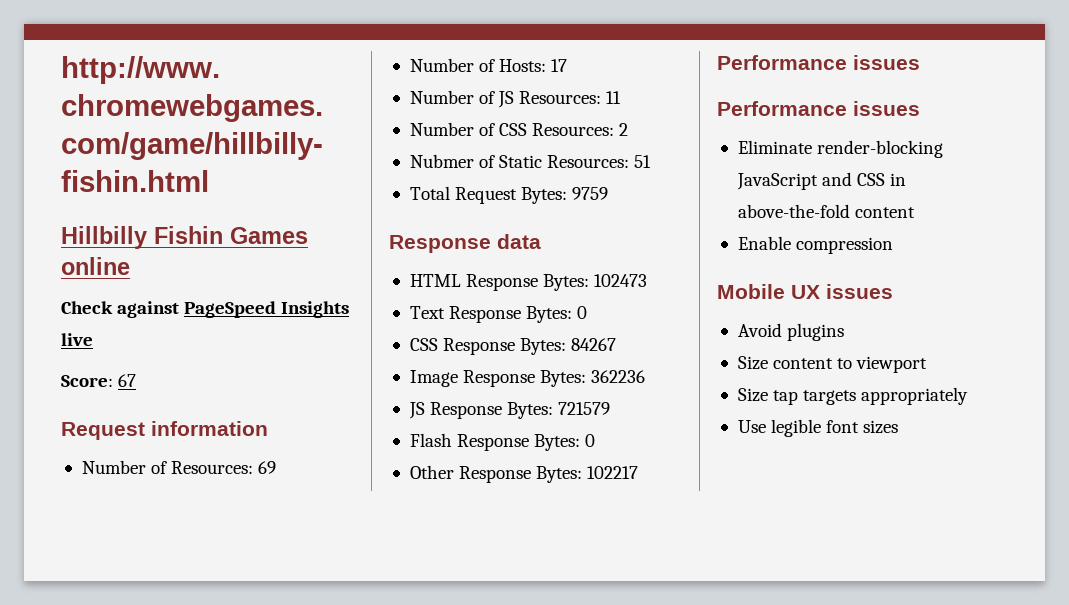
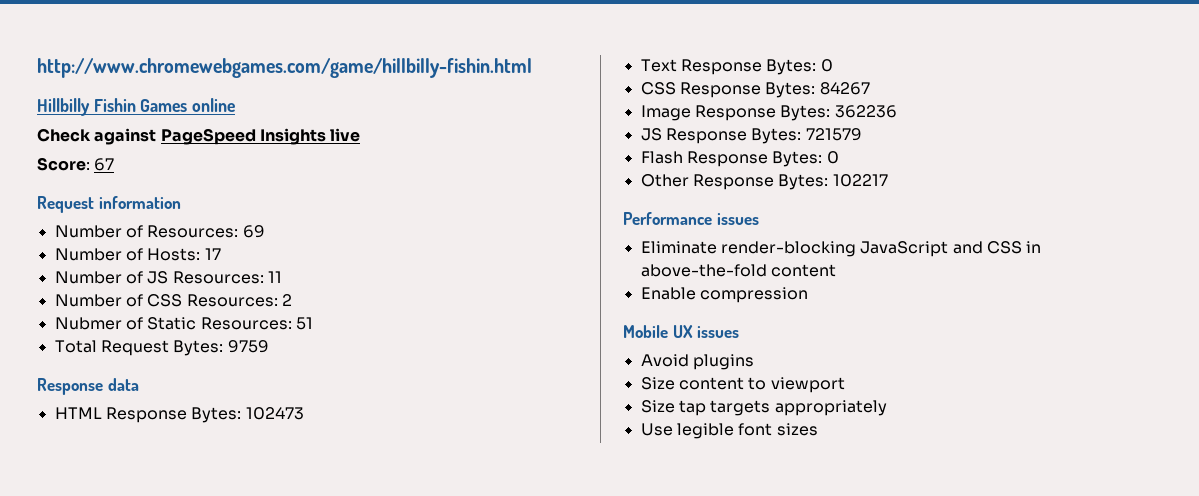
  Other Response Bytes: 102217
- Performance issues

